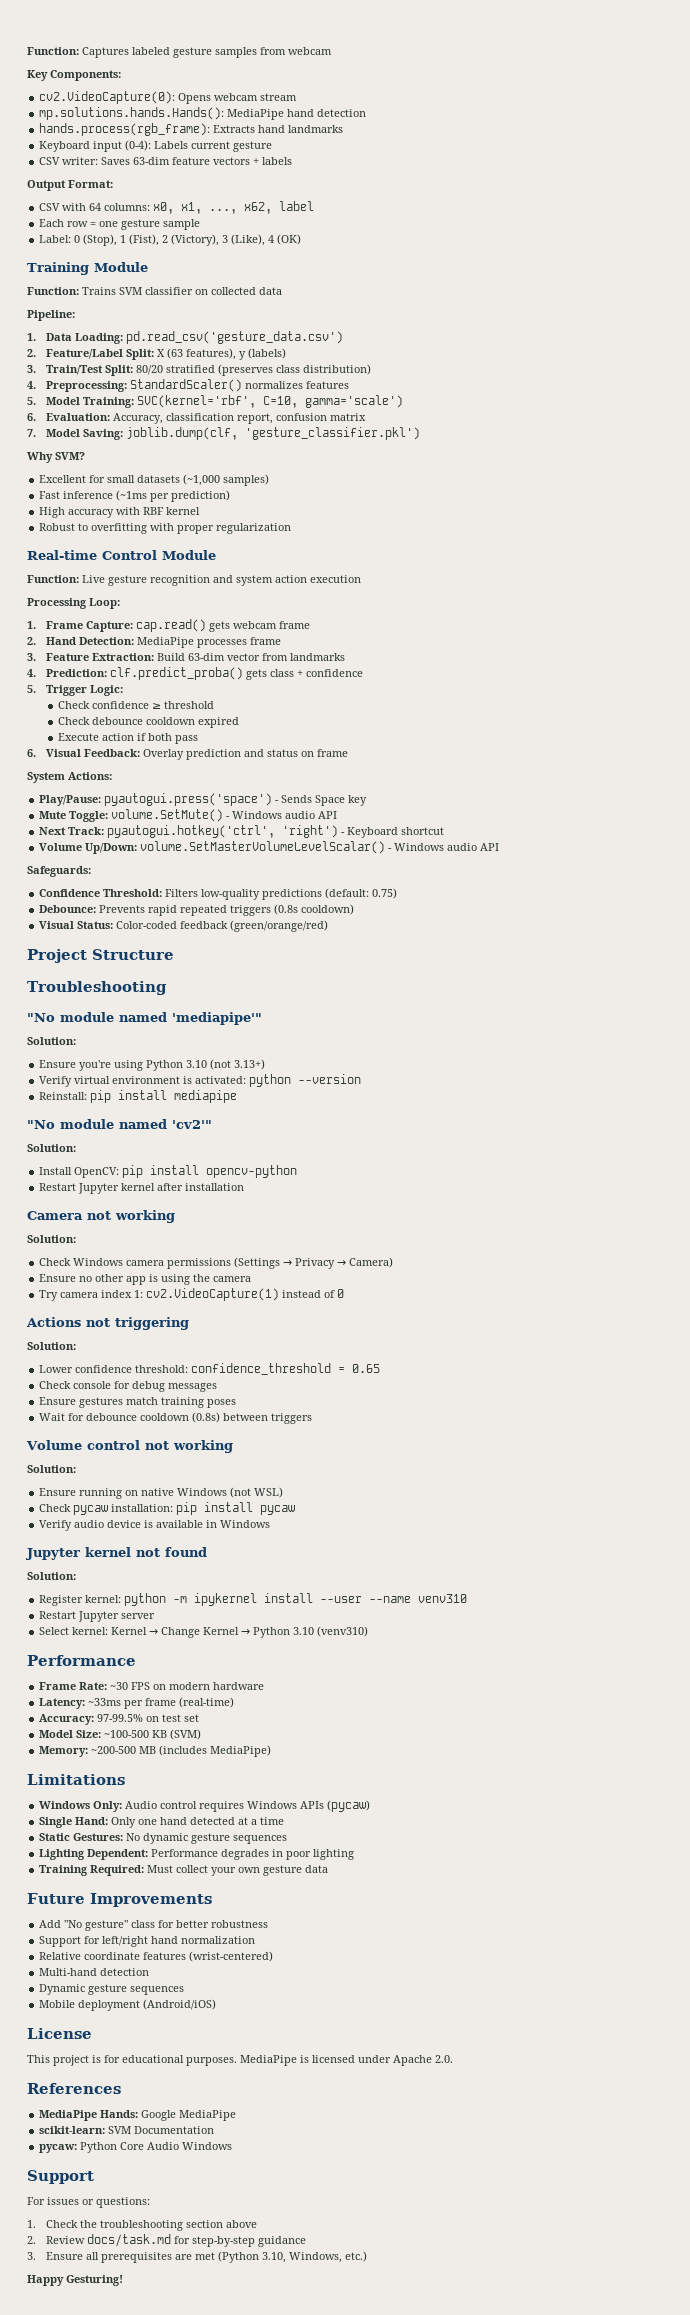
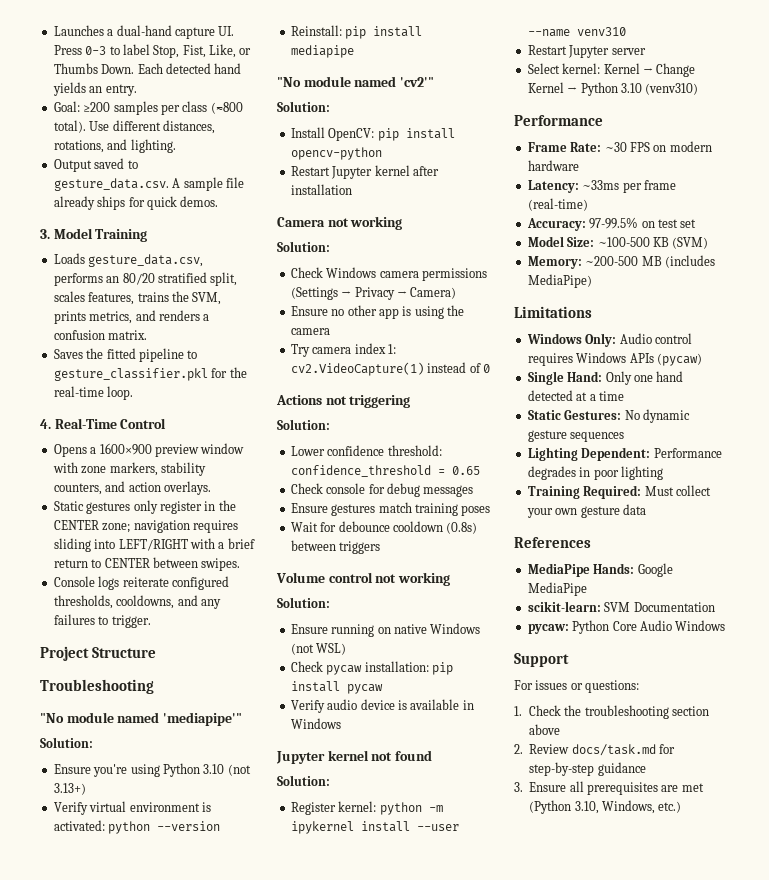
- Function: Captures labeled gesture samples from webcam
- Key Components:
- cv2.VideoCapture(0): Opens webcam stream
- mp.solutions.hands.Hands(): MediaPipe hand detection
- hands.process(rgb_frame): Extracts hand landmarks
- Keyboard input (0-4): Labels current gesture
- CSV writer: Saves 63-dim feature vectors + labels
- Output Format:
- CSV with 64 columns: x0, x1, ..., x62, label
- Each row = one gesture sample
- Label: 0 (Stop), 1 (Fist), 2 (Victory), 3 (Like), 4 (OK)
- Training Module
- Function: Trains SVM classifier on collected data
- Pipeline:
- 1. Data Loading: pd.read_csv('gesture_data.csv')
- 2. Feature/Label Split: X (63 features), y (labels)
- 3. Train/Test Split: 80/20 stratified (preserves class distribution)
- 4. Preprocessing: StandardScaler() normalizes features
- 5. Model Training: SVC(kernel='rbf', C=10, gamma='scale')
- 6. Evaluation: Accuracy, classification report, confusion matrix
- 7. Model Saving: joblib.dump(clf, 'gesture_classifier.pkl')
- Why SVM?
- Excellent for small datasets (~1,000 samples)
- Fast inference (~1ms per prediction)
- High accuracy with RBF kernel
- Robust to overfitting with proper regularization
- Real-time Control Module
- Function: Live gesture recognition and system action execution
- Processing Loop:
- 1. Frame Capture: cap.read() gets webcam frame
- 2. Hand Detection: MediaPipe processes frame
- 3. Feature Extraction: Build 63-dim vector from landmarks
- 4. Prediction: clf.predict_proba() gets class + confidence
- 5. Trigger Logic:
- Check confidence ≥ threshold
- Check debounce cooldown expired
- Execute action if both pass
- 6. Visual Feedback: Overlay prediction and status on frame
- System Actions:
- Play/Pause: pyautogui.press('space') - Sends Space key
- Mute Toggle: volume.SetMute() - Windows audio API
- Next Track: pyautogui.hotkey('ctrl', 'right') - Keyboard shortcut
- Volume Up/Down: volume.SetMasterVolumeLevelScalar() - Windows audio API
- Safeguards:
- Confidence Threshold: Filters low-quality predictions (default: 0.75)
- Debounce: Prevents rapid repeated triggers (0.8s cooldown)
- Visual Status: Color-coded feedback (green/orange/red)
+ Launches a dual-hand capture UI. Press 0-3 to label Stop, Fist, Like, or Thumbs Down. Each detected hand yields an entry.
+ Goal: ≥200 samples per class (≈800 total). Use different distances, rotations, and lighting.
+ Output saved to gesture_data.csv. A sample file already ships for quick demos.
+ 3. Model Training
+ Loads gesture_data.csv, performs an 80/20 stratified split, scales features, trains the SVM, prints metrics, and renders a confusion matrix.
+ Saves the fitted pipeline to gesture_classifier.pkl for the real-time loop.
+ 4. Real-Time Control
+ Opens a 1600×900 preview window with zone markers, stability counters, and action overlays.
+ Static gestures only register in the CENTER zone; navigation requires sliding into LEFT/RIGHT with a brief return to CENTER between swipes.
+ Console logs reiterate configured thresholds, cooldowns, and any failures to trigger.
- Future Improvements
- Add "No gesture" class for better robustness
- Support for left/right hand normalization
- Relative coordinate features (wrist-centered)
- Multi-hand detection
- Dynamic gesture sequences
- Mobile deployment (Android/iOS)
- License
- This project is for educational purposes. MediaPipe is licensed under Apache 2.0.
- Happy Gesturing!

